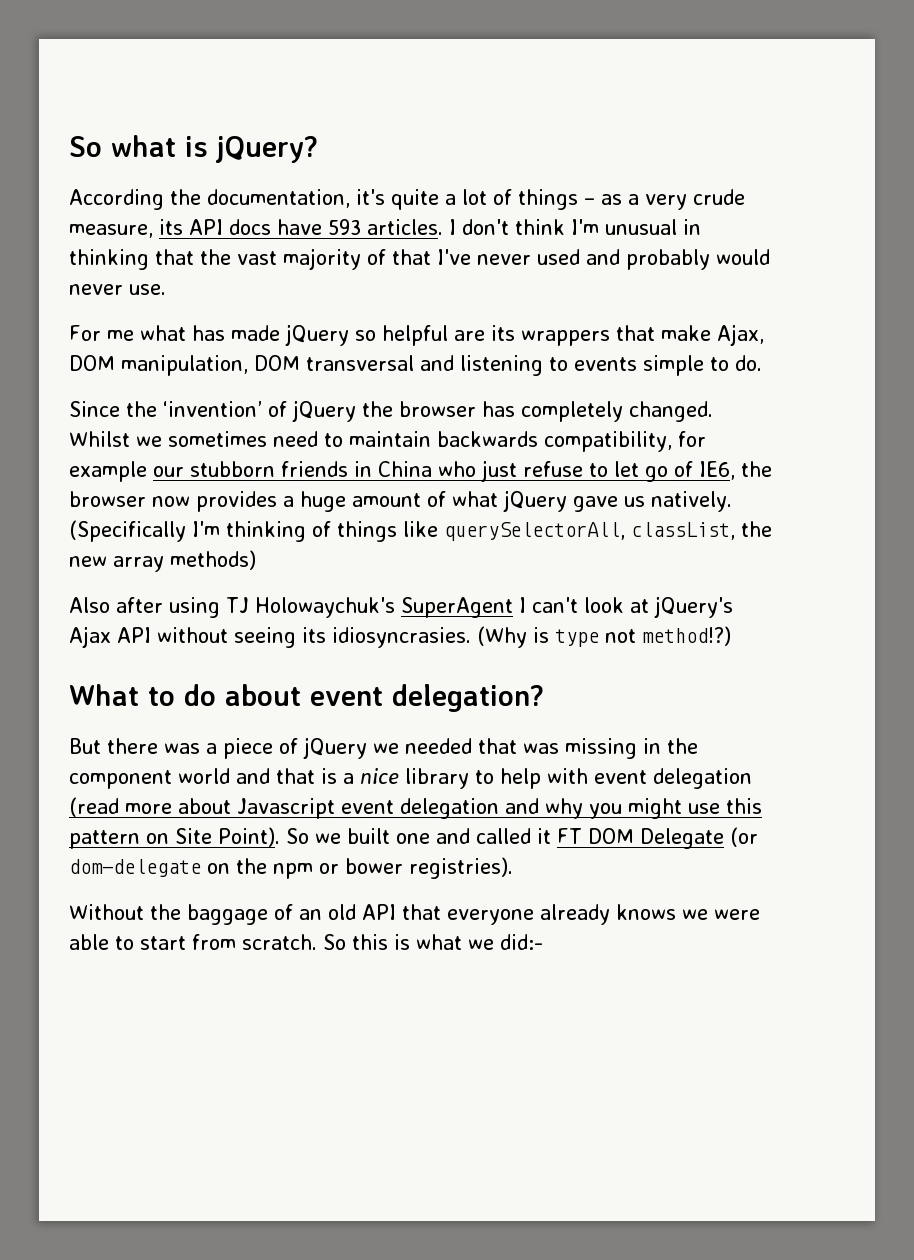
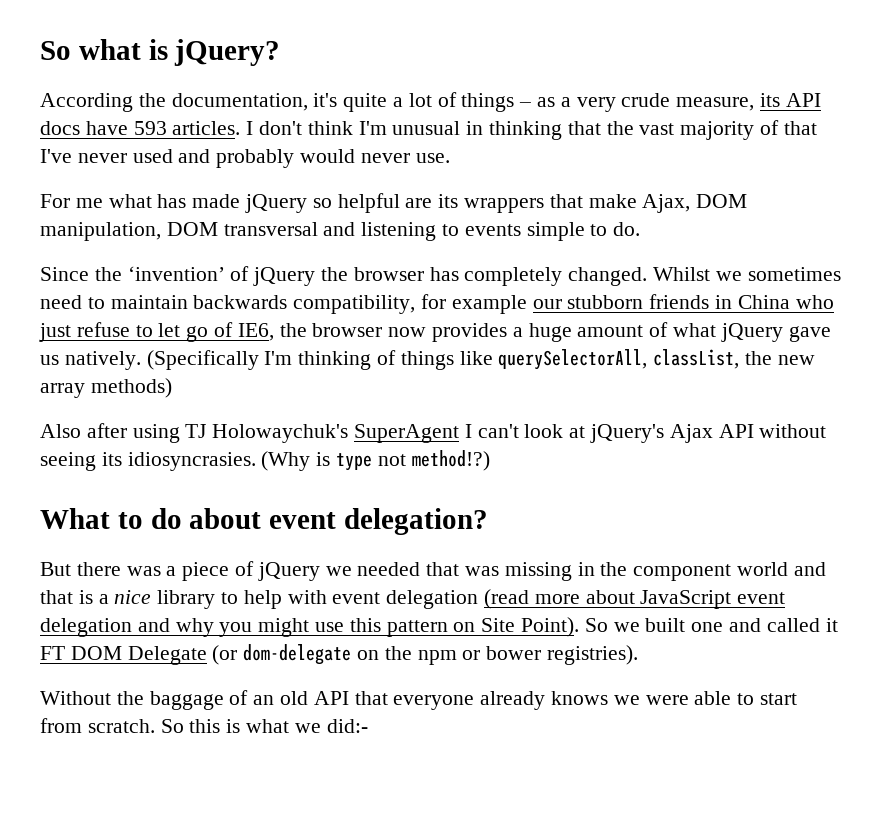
- But there was a piece of jQuery we needed that was missing in the component world and that is a nice library to help with event delegation (read more about Javascript event delegation and why you might use this pattern on Site Point).
+ But there was a piece of jQuery we needed that was missing in the component world and that is a nice library to help with event delegation (read more about JavaScript event delegation and why you might use this pattern on Site Point).

